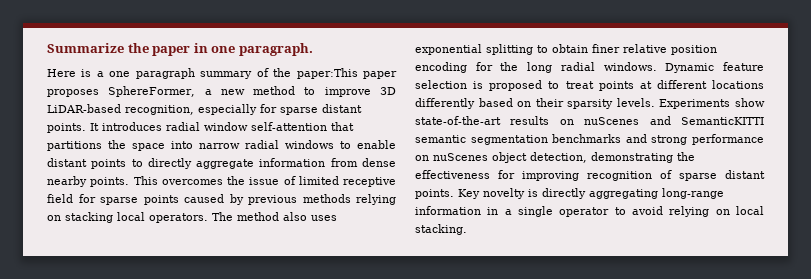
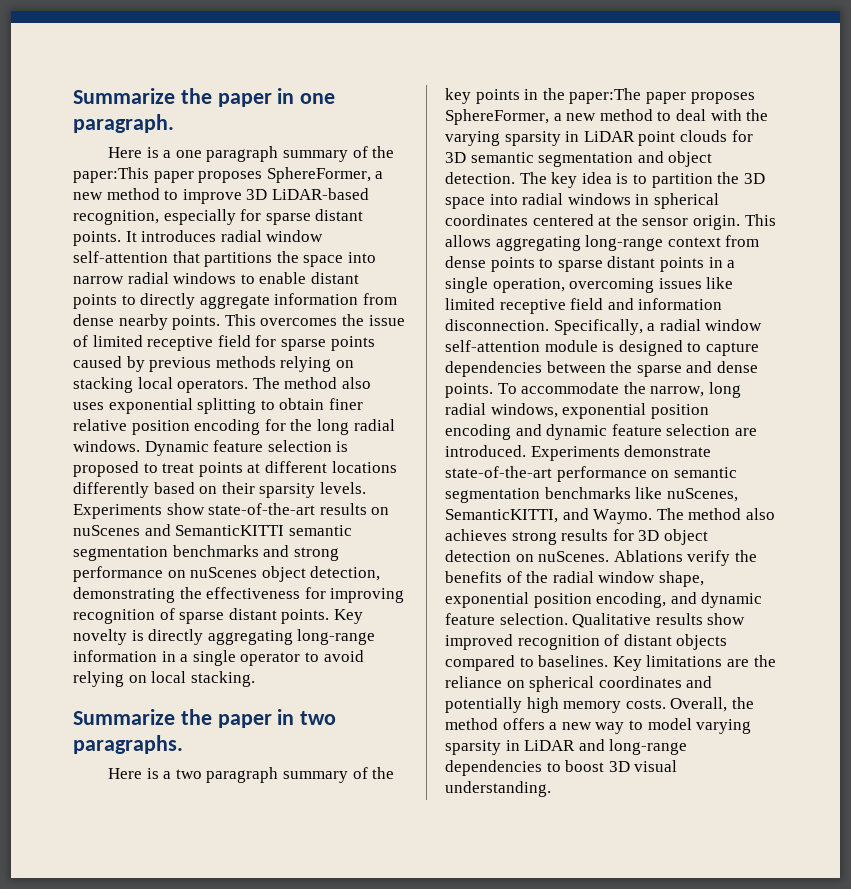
+ Summarize the paper in two paragraphs.
+ Here is a two paragraph summary of the key points in the paper:The paper proposes SphereFormer, a new method to deal with the varying sparsity in LiDAR point clouds for 3D semantic segmentation and object detection. The key idea is to partition the 3D space into radial windows in spherical coordinates centered at the sensor origin. This allows aggregating long-range context from dense points to sparse distant points in a single operation, overcoming issues like limited receptive field and information disconnection. Specifically, a radial window self-attention module is designed to capture dependencies between the sparse and dense points. To accommodate the narrow, long radial windows, exponential position encoding and dynamic feature selection are introduced. Experiments demonstrate state-of-the-art performance on semantic segmentation benchmarks like nuScenes, SemanticKITTI, and Waymo. The method also achieves strong results for 3D object detection on nuScenes. Ablations verify the benefits of the radial window shape, exponential position encoding, and dynamic feature selection. Qualitative results show improved recognition of distant objects compared to baselines. Key limitations are the reliance on spherical coordinates and potentially high memory costs. Overall, the method offers a new way to model varying sparsity in LiDAR and long-range dependencies to boost 3D visual understanding.

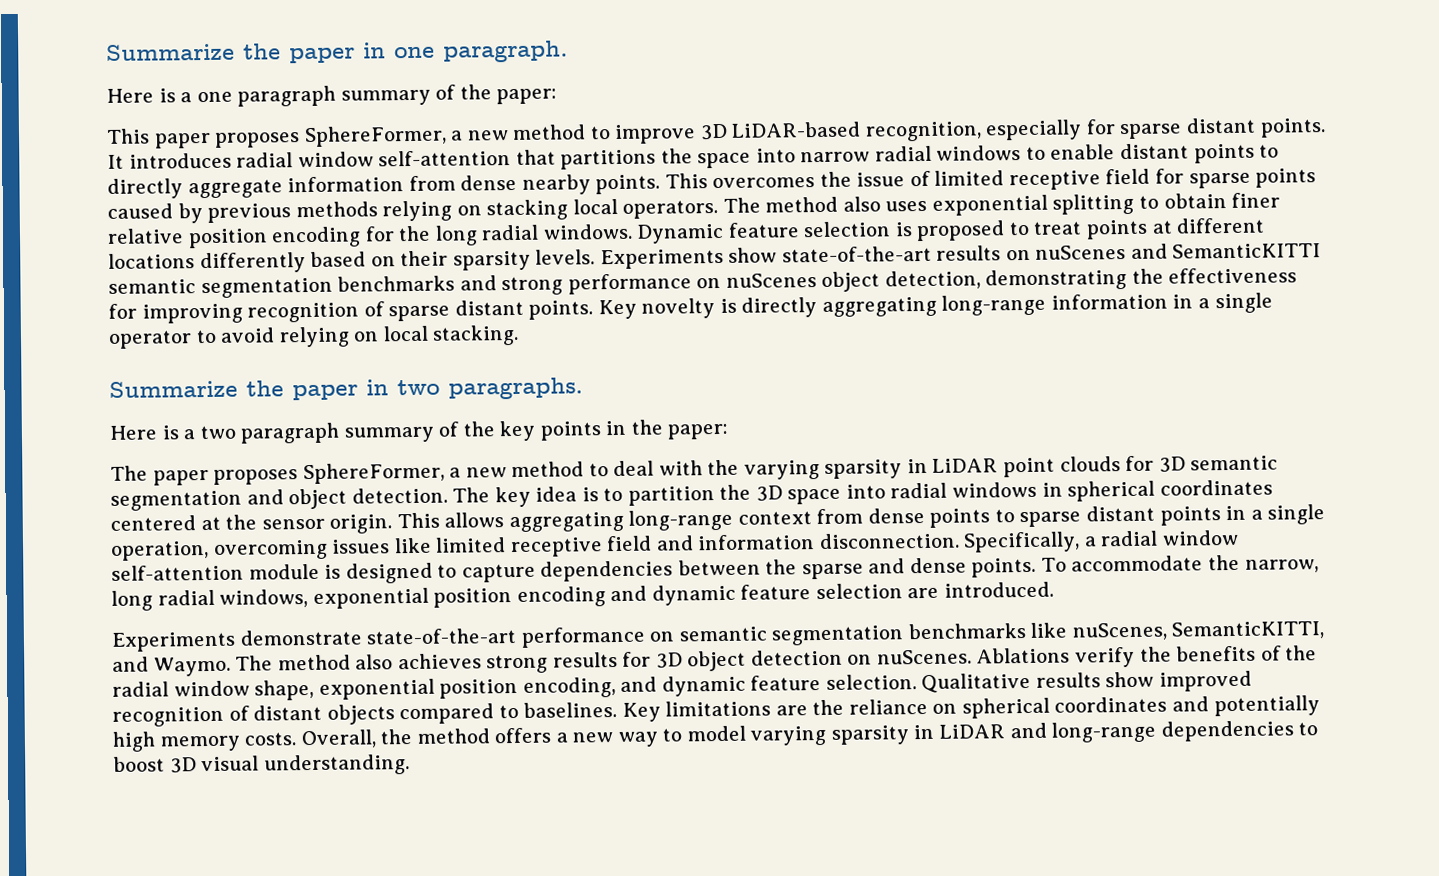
- Here is a one paragraph summary of the paper:This paper proposes SphereFormer, a new method to improve 3D LiDAR-based recognition, especially for sparse distant points.
+ Here is a one paragraph summary of the paper:
+ This paper proposes SphereFormer, a new method to improve 3D LiDAR-based recognition, especially for sparse distant points.
- Here is a two paragraph summary of the key points in the paper:The paper proposes SphereFormer, a new method to deal with the varying sparsity in LiDAR point clouds for 3D semantic segmentation and object detection.
+ Here is a two paragraph summary of the key points in the paper:
+ The paper proposes SphereFormer, a new method to deal with the varying sparsity in LiDAR point clouds for 3D semantic segmentation and object detection.
- To accommodate the narrow, long radial windows, exponential position encoding and dynamic feature selection are introduced. Experiments demonstrate state-of-the-art performance on semantic segmentation benchmarks like nuScenes, SemanticKITTI, and Waymo.
+ To accommodate the narrow, long radial windows, exponential position encoding and dynamic feature selection are introduced.
+ Experiments demonstrate state-of-the-art performance on semantic segmentation benchmarks like nuScenes, SemanticKITTI, and Waymo.

